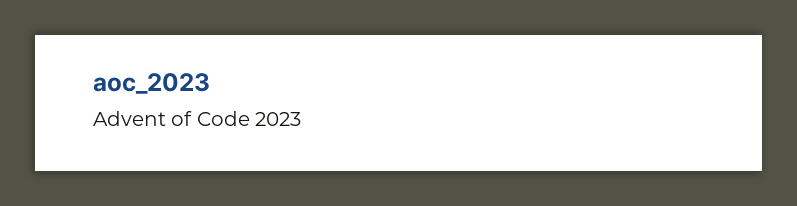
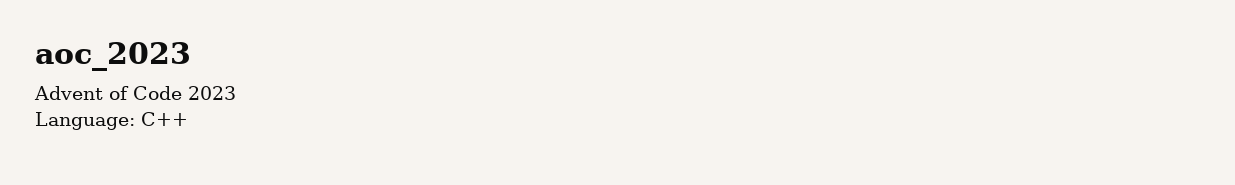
+ Language: C++

